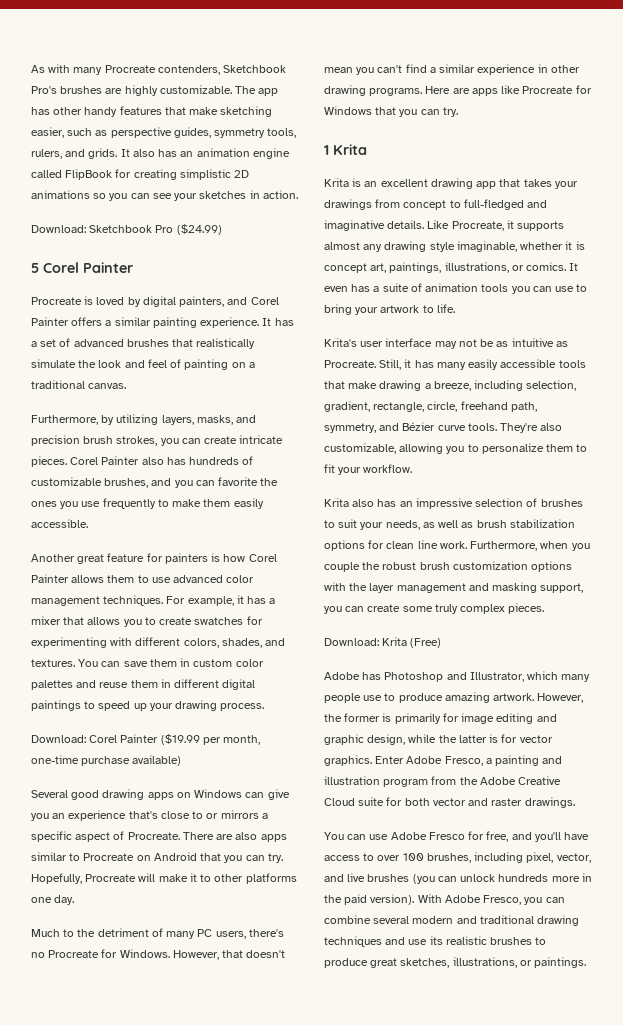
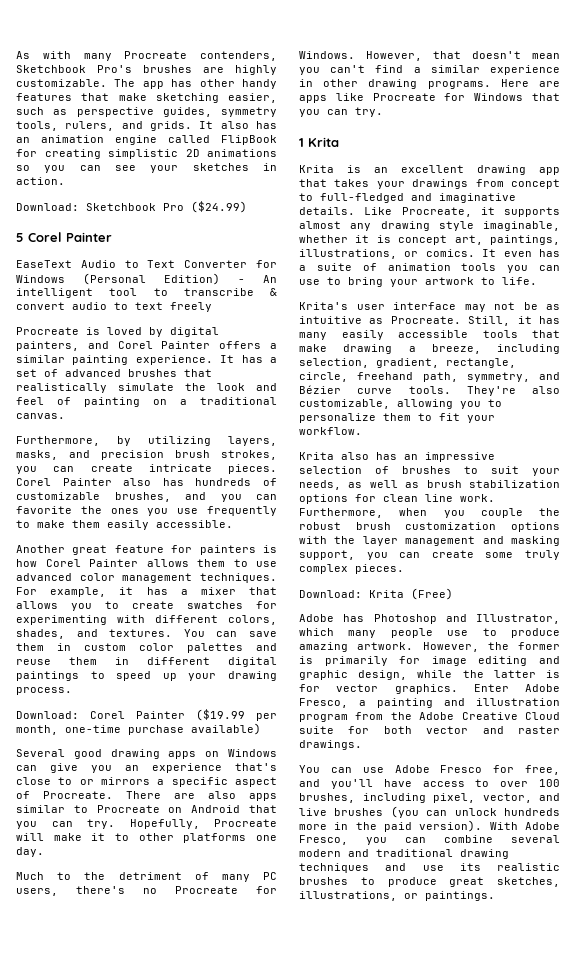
+ EaseText Audio to Text Converter for Windows (Personal Edition) - An intelligent tool to transcribe & convert audio to text freely

